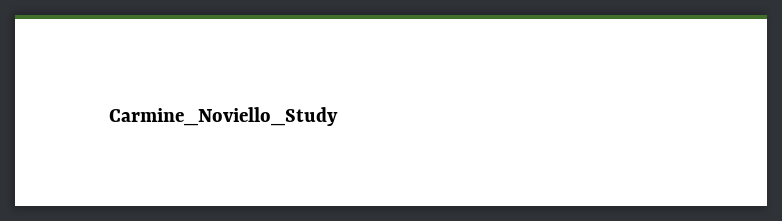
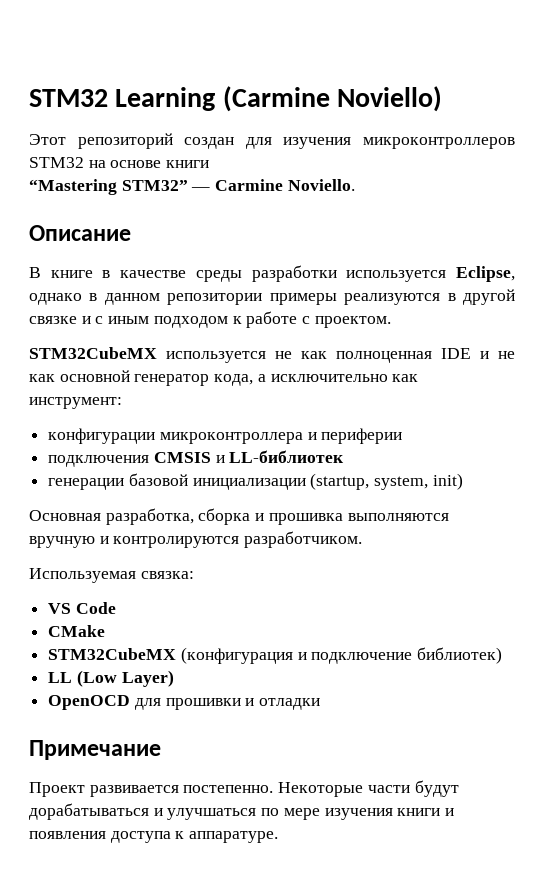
- Carmine_Noviello_Study
+ STM32 Learning (Carmine Noviello)
+ Этот репозиторий создан для изучения микроконтроллеров STM32 на основе книги
+ “Mastering STM32” — Carmine Noviello.
+ Описание
+ В книге в качестве среды разработки используется Eclipse, однако в данном репозитории примеры реализуются в другой связке и с иным подходом к работе с проектом.
+ STM32CubeMX используется не как полноценная IDE и не как основной генератор кода, а исключительно как инструмент:
+ конфигурации микроконтроллера и периферии
+ подключения CMSIS и LL-библиотек
+ генерации базовой инициализации (startup, system, init)
+ Основная разработка, сборка и прошивка выполняются вручную и контролируются разработчиком.
+ Используемая связка:
+ VS Code
+ CMake
+ STM32CubeMX (конфигурация и подключение библиотек)
+ LL (Low Layer)
+ OpenOCD для прошивки и отладки
+ Примечание
+ Проект развивается постепенно. Некоторые части будут дорабатываться и улучшаться по мере изучения книги и появления доступа к аппаратуре.

